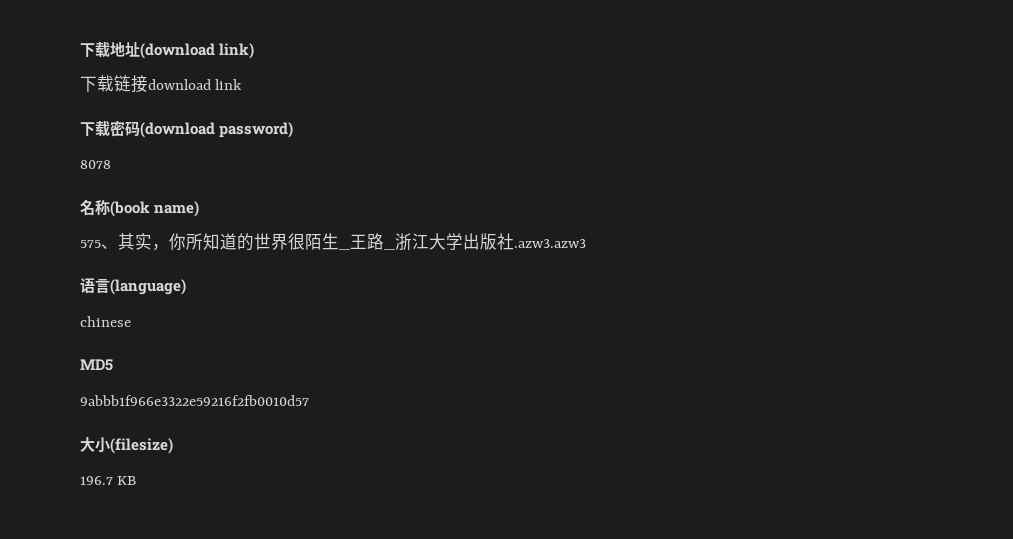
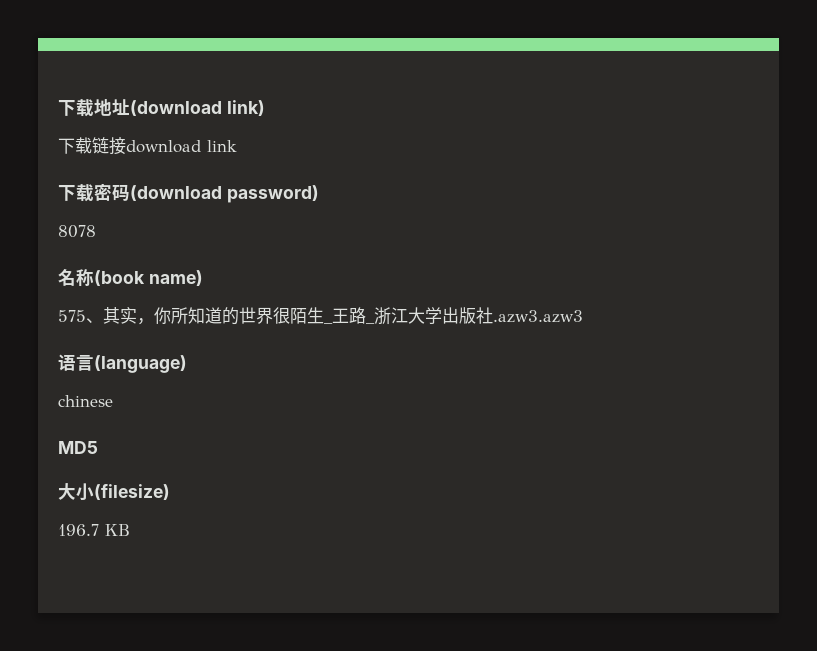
- 9abbb1f966e3322e59216f2fb0010d57

